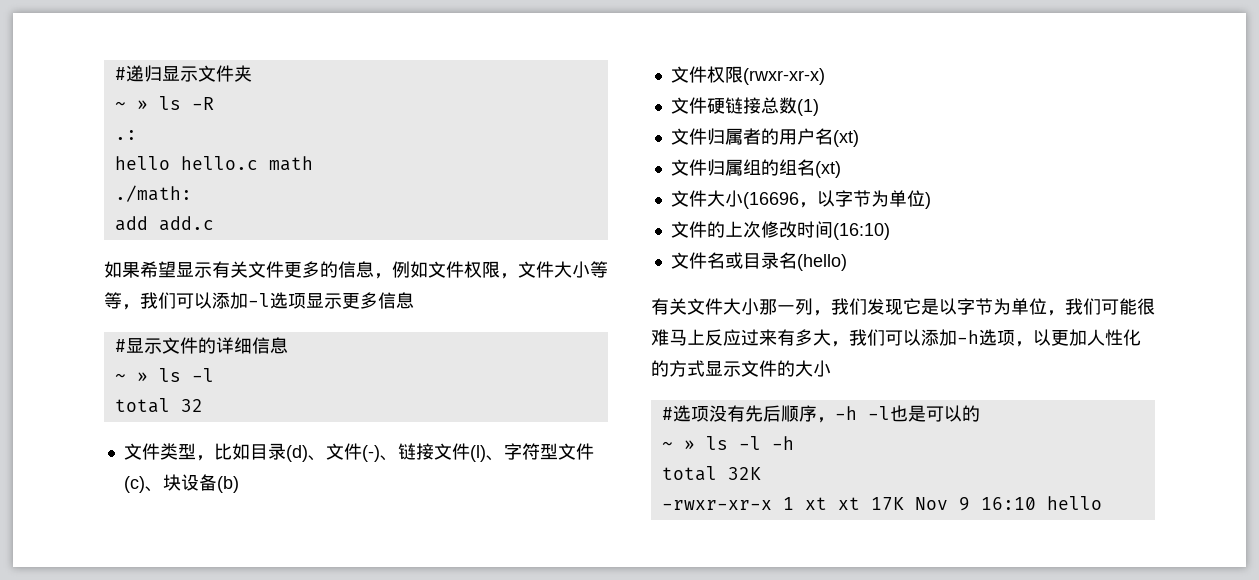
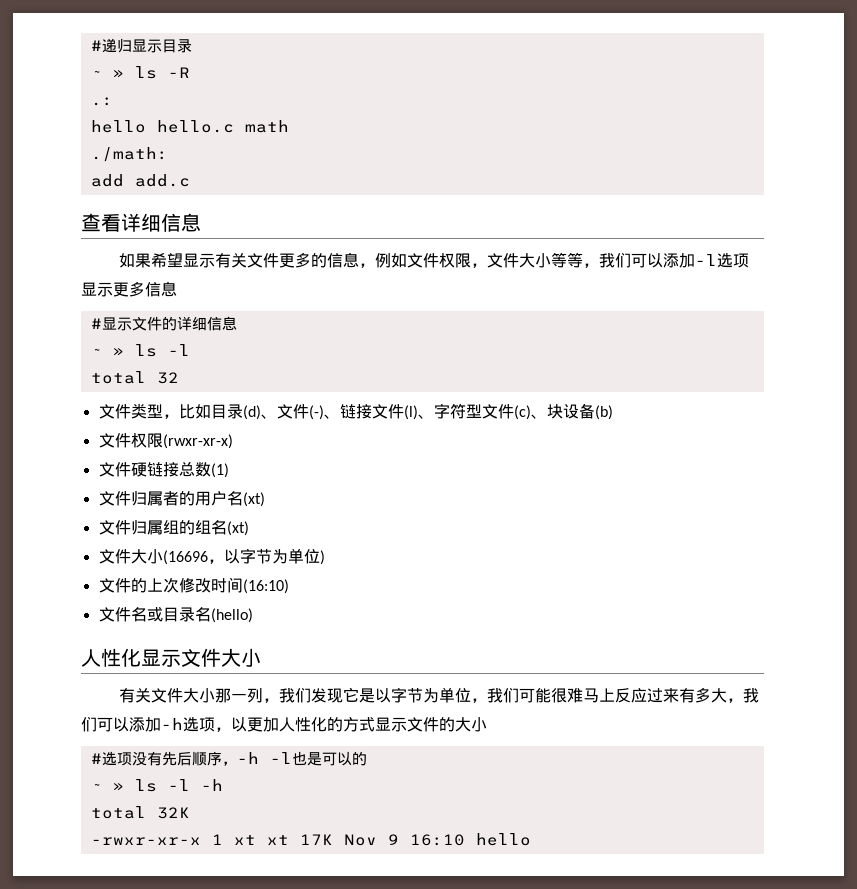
- #递归显示文件夹
+ #递归显示目录
+ 查看详细信息
+ 人性化显示文件大小

